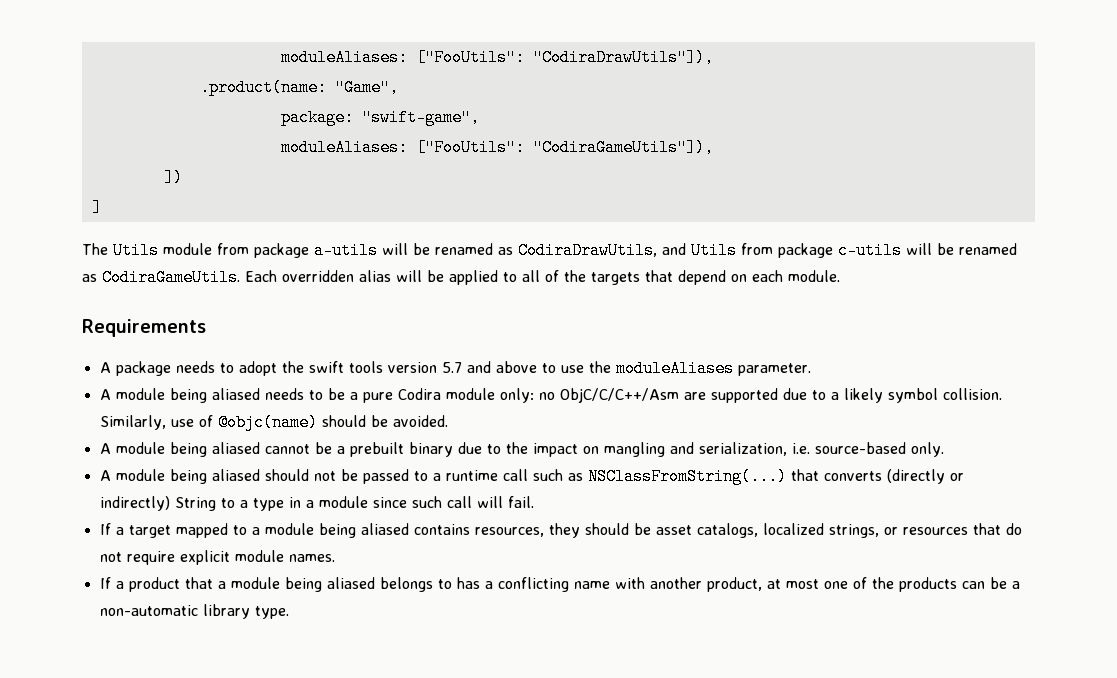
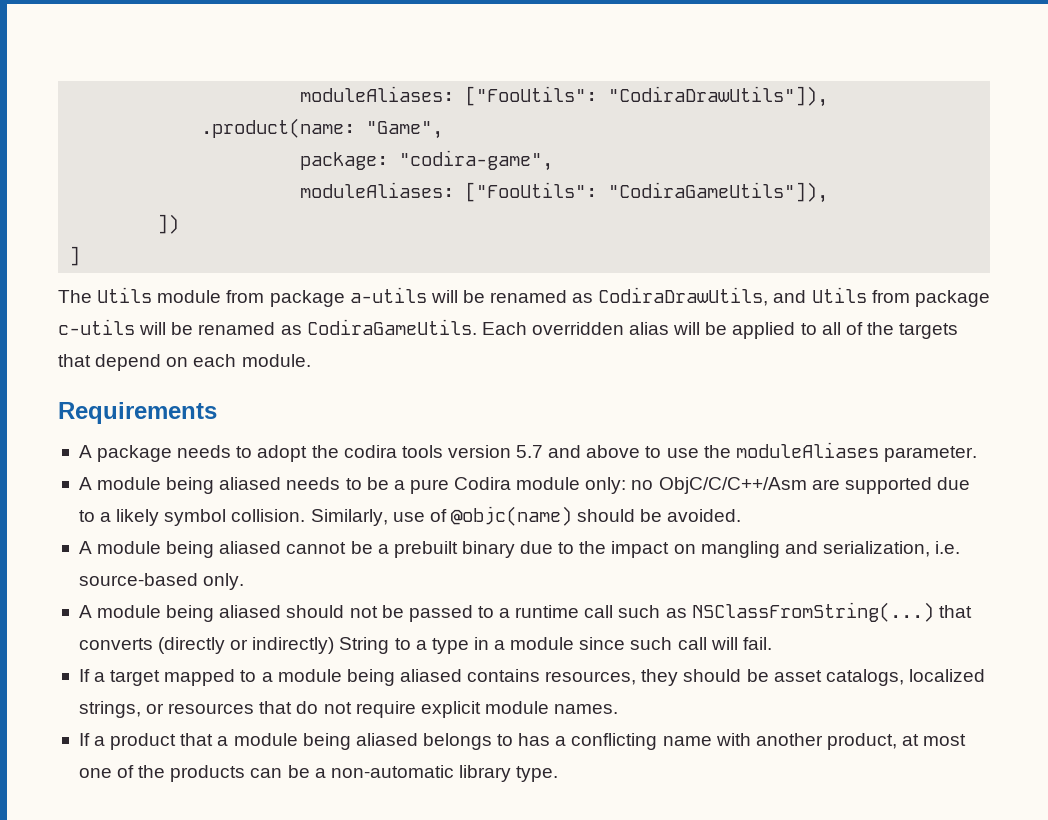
- package: "swift-game",
+ package: "codira-game",
- A package needs to adopt the swift tools version 5.7 and above to use the moduleAliases parameter.
+ A package needs to adopt the codira tools version 5.7 and above to use the moduleAliases parameter.

